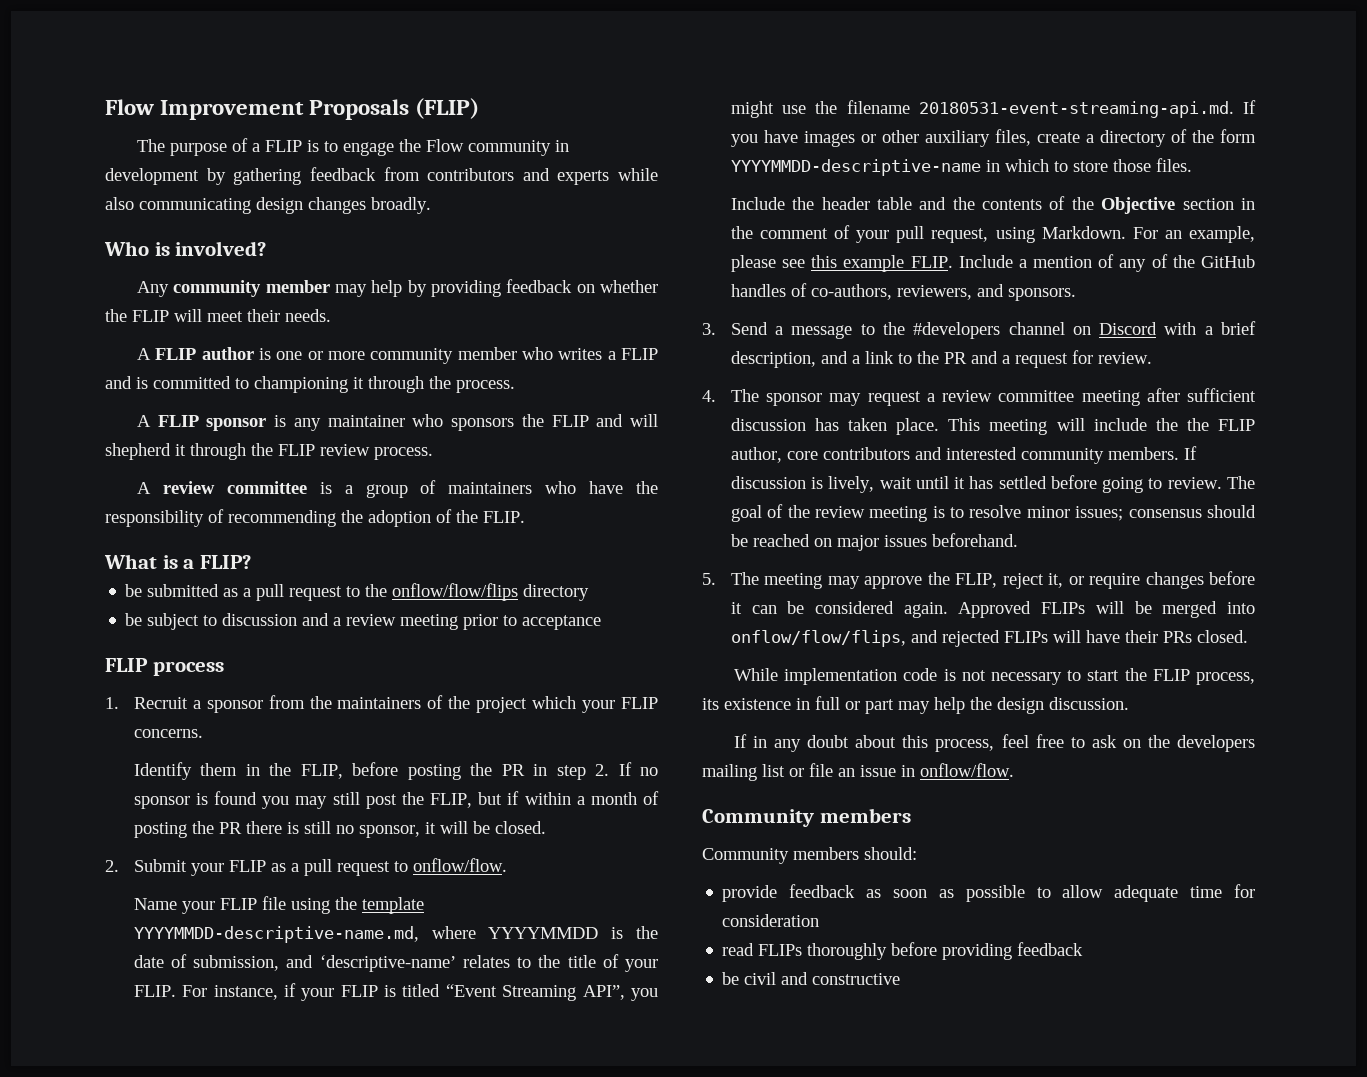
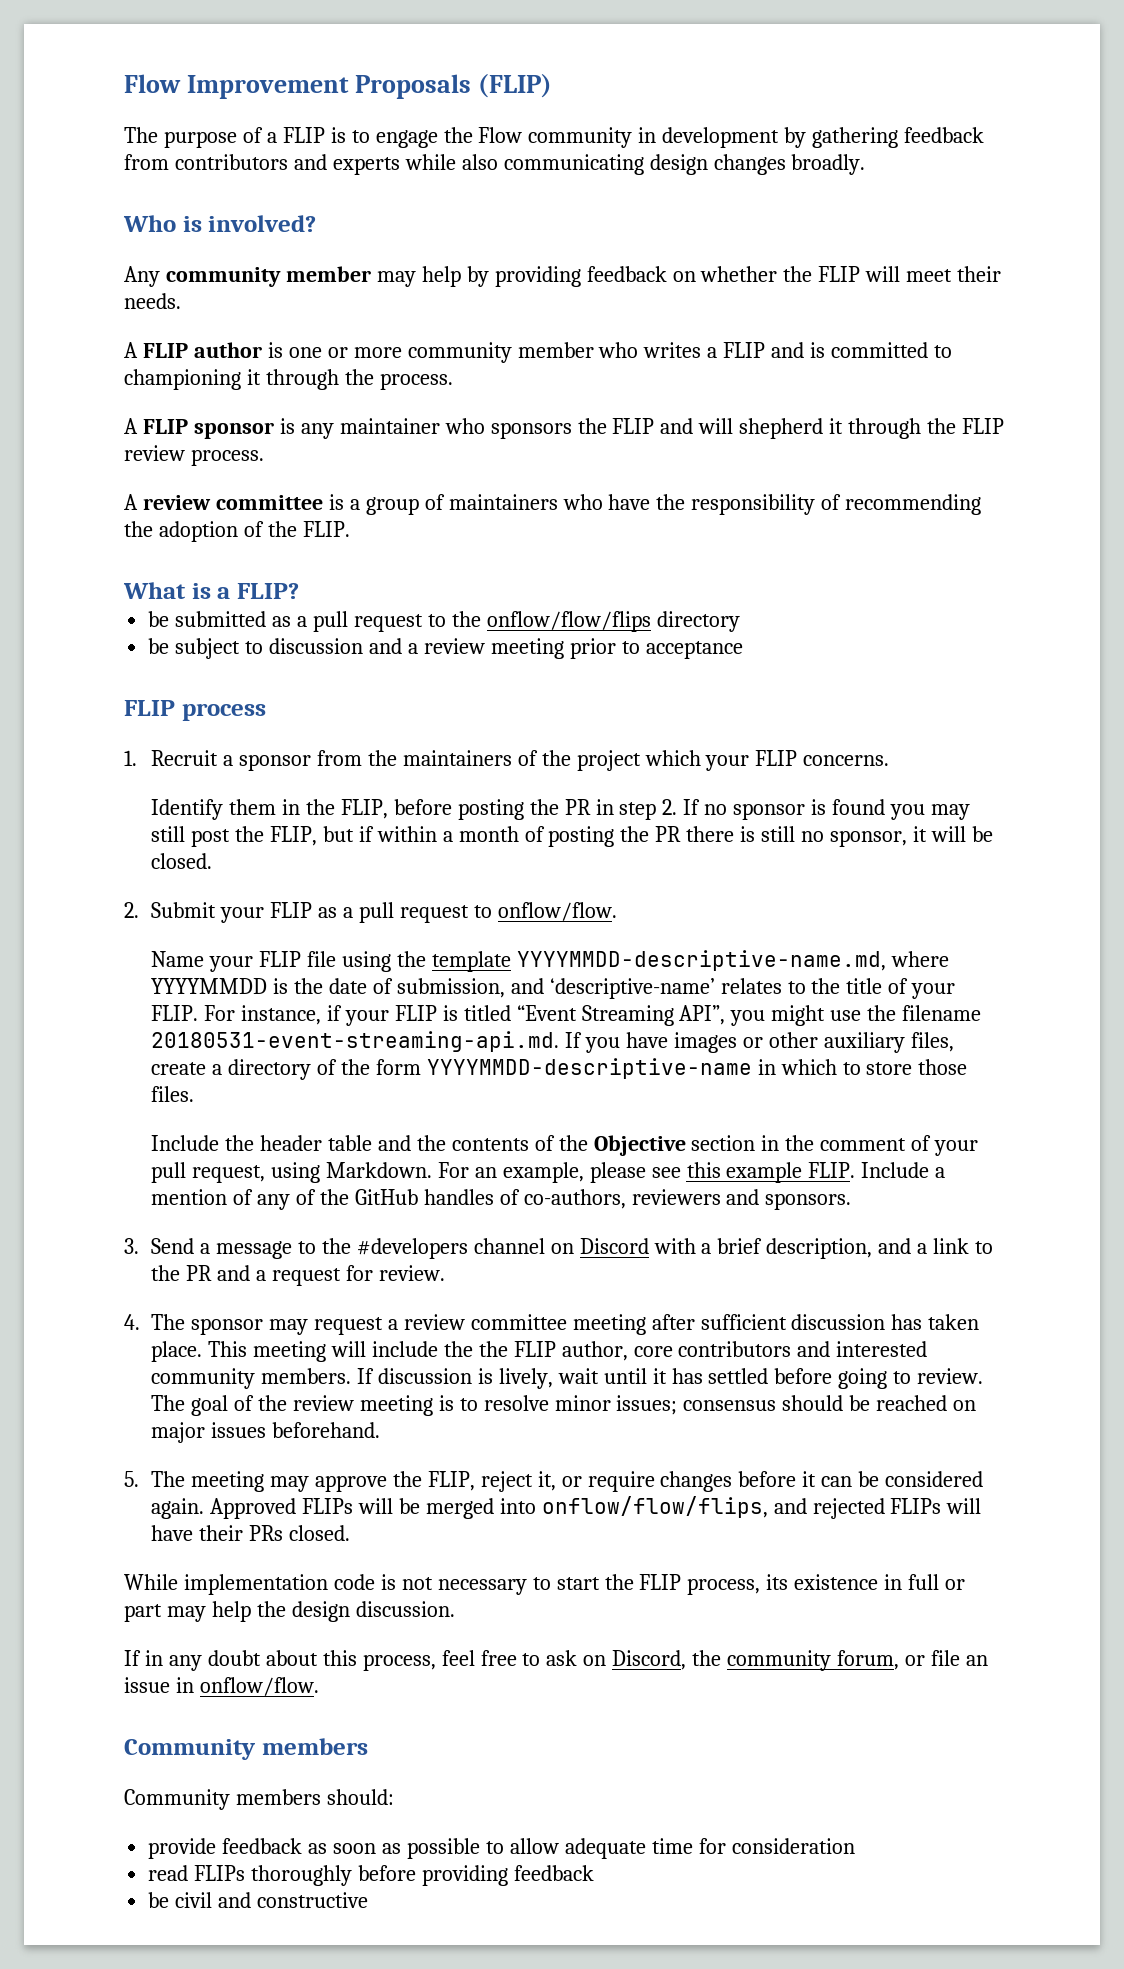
- Include a mention of any of the GitHub handles of co-authors, reviewers, and sponsors.
+ Include a mention of any of the GitHub handles of co-authors, reviewers and sponsors.
- If in any doubt about this process, feel free to ask on the developers mailing list or file an issue in onflow/flow.
+ If in any doubt about this process, feel free to ask on Discord, the community forum, or file an issue in onflow/flow.

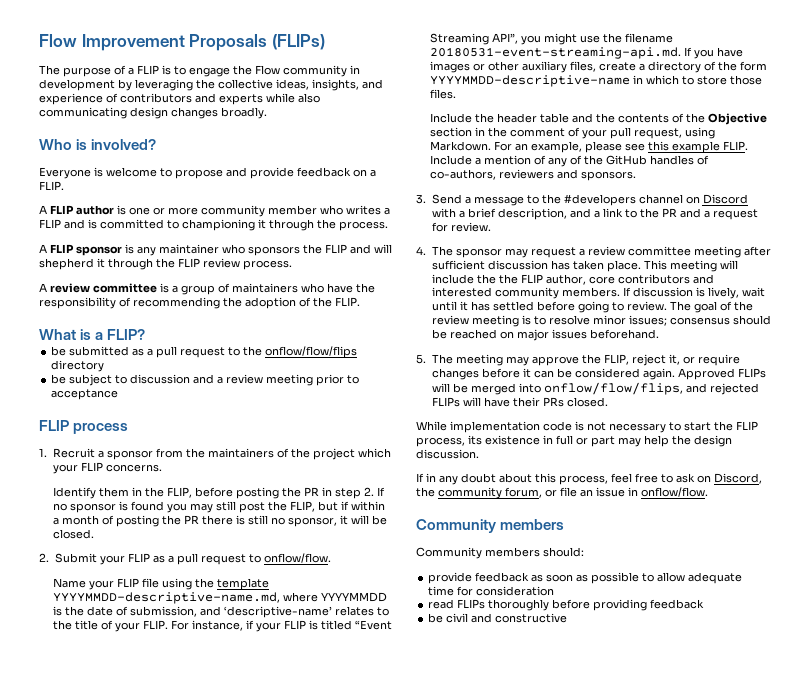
- Flow Improvement Proposals (FLIP)
+ Flow Improvement Proposals (FLIPs)
- The purpose of a FLIP is to engage the Flow community in development by gathering feedback from contributors and experts while also communicating design changes broadly.
+ The purpose of a FLIP is to engage the Flow community in development by leveraging the collective ideas, insights, and experience of contributors and experts while also communicating design changes broadly.
- Any community member may help by providing feedback on whether the FLIP will meet their needs.
+ Everyone is welcome to propose and provide feedback on a FLIP.

